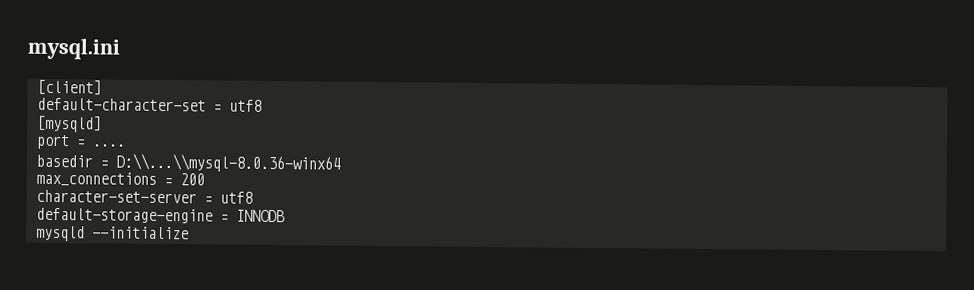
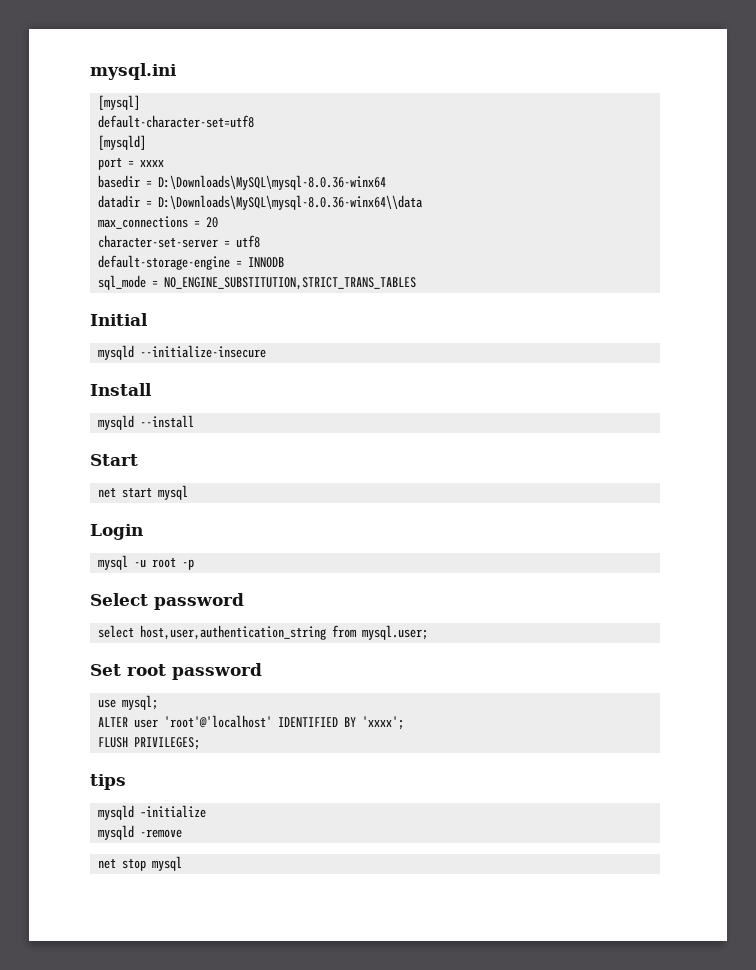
- [client]
- default-character-set = utf8
+ [mysql]
+ default-character-set=utf8
- port = ....
+ port = xxxx
- basedir = D:\\...\\mysql-8.0.36-winx64
+ basedir = D:\Downloads\MySQL\mysql-8.0.36-winx64
+ datadir = D:\Downloads\MySQL\mysql-8.0.36-winx64\\data
- max_connections = 200
+ max_connections = 20
- mysqld --initialize
+ sql_mode = NO_ENGINE_SUBSTITUTION,STRICT_TRANS_TABLES
+ Initial
+ mysqld --initialize-insecure
+ Install
+ mysqld --install
+ Start
+ net start mysql
+ Login
+ mysql -u root -p
+ Select password
+ select host,user,authentication_string from mysql.user;
+ Set root password
+ use mysql;
+ ALTER user 'root'@'localhost' IDENTIFIED BY 'xxxx';
+ FLUSH PRIVILEGES;
+ tips
+ mysqld –initialize
+ mysqld -remove
+ net stop mysql

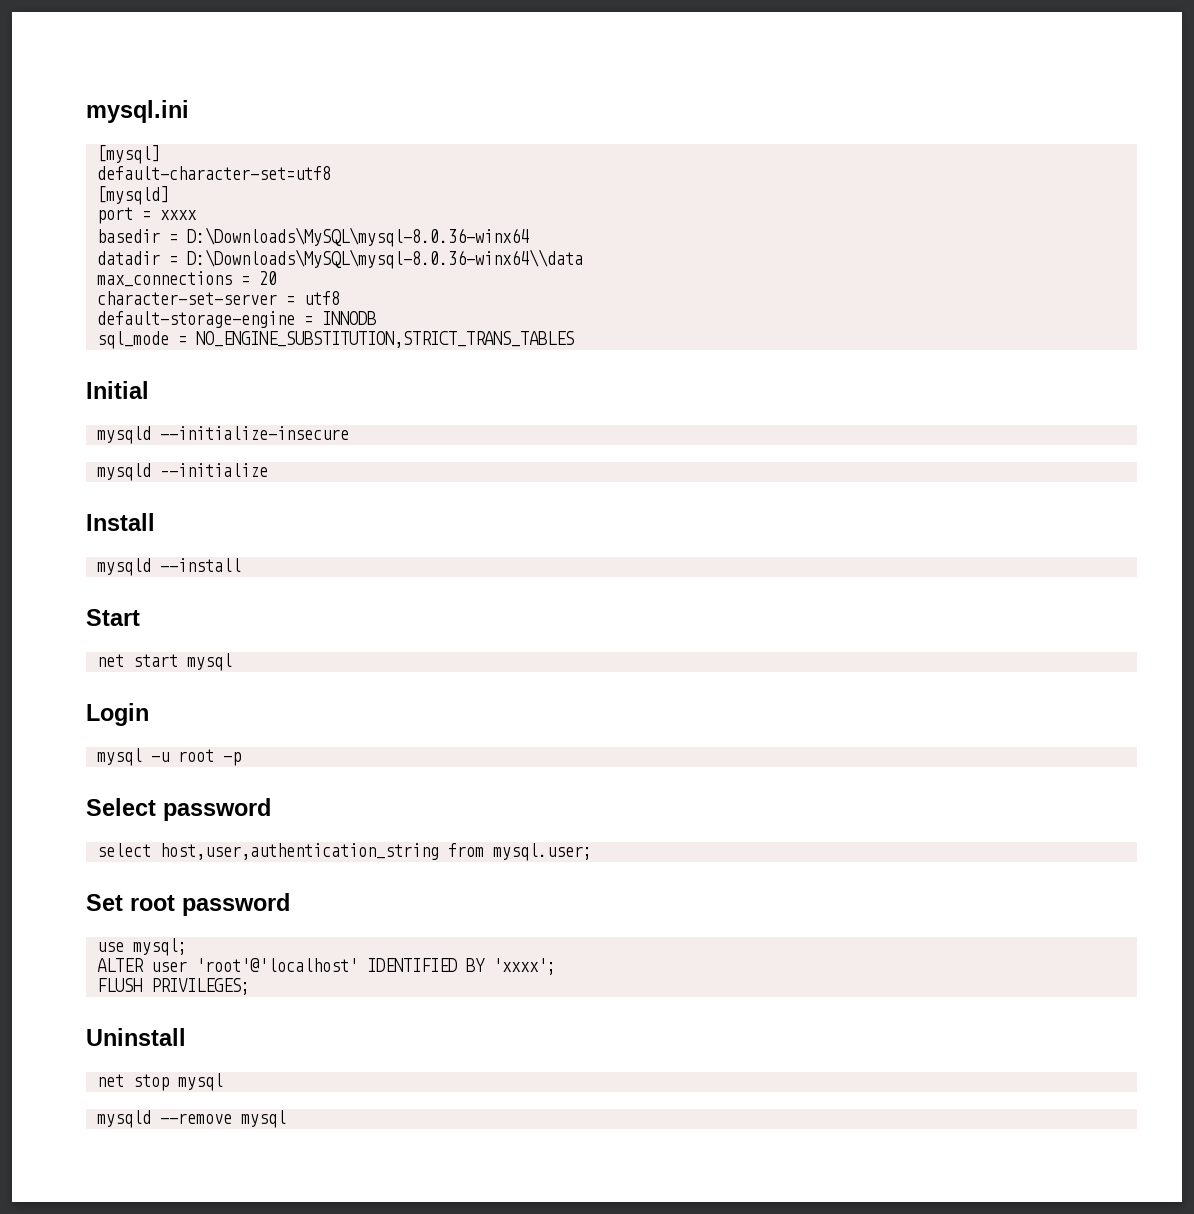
+ mysqld –-initialize
- tips
- mysqld –initialize
- mysqld -remove
+ Uninstall
+ mysqld --remove mysql

